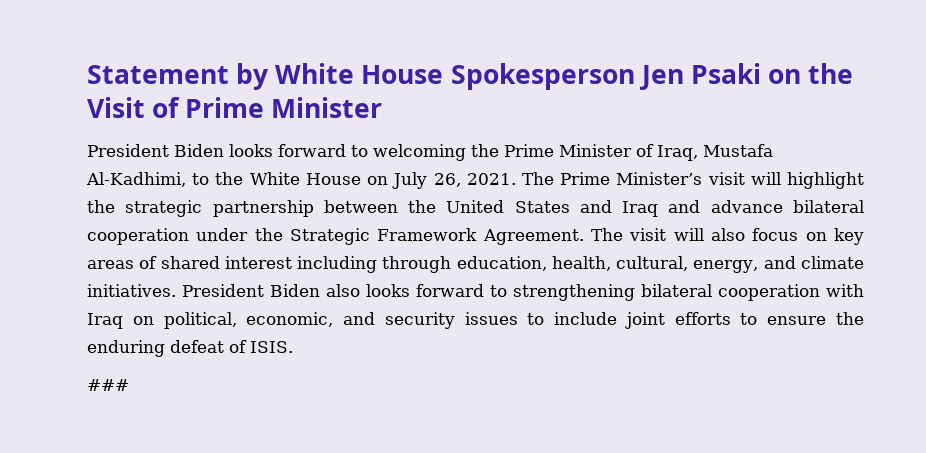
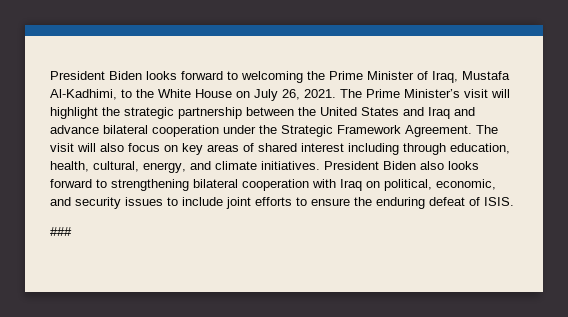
- Statement by White House Spokesperson Jen Psaki on the Visit of Prime Minister

